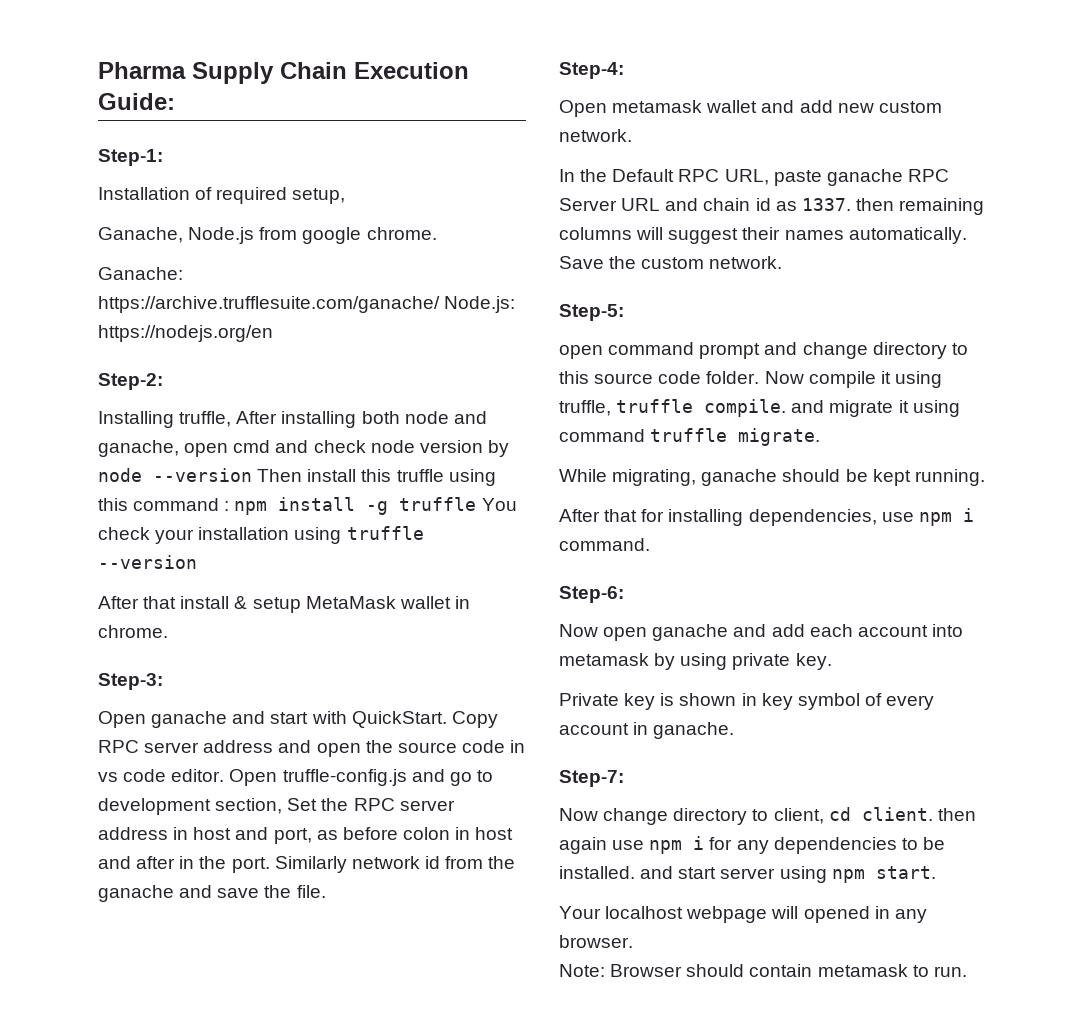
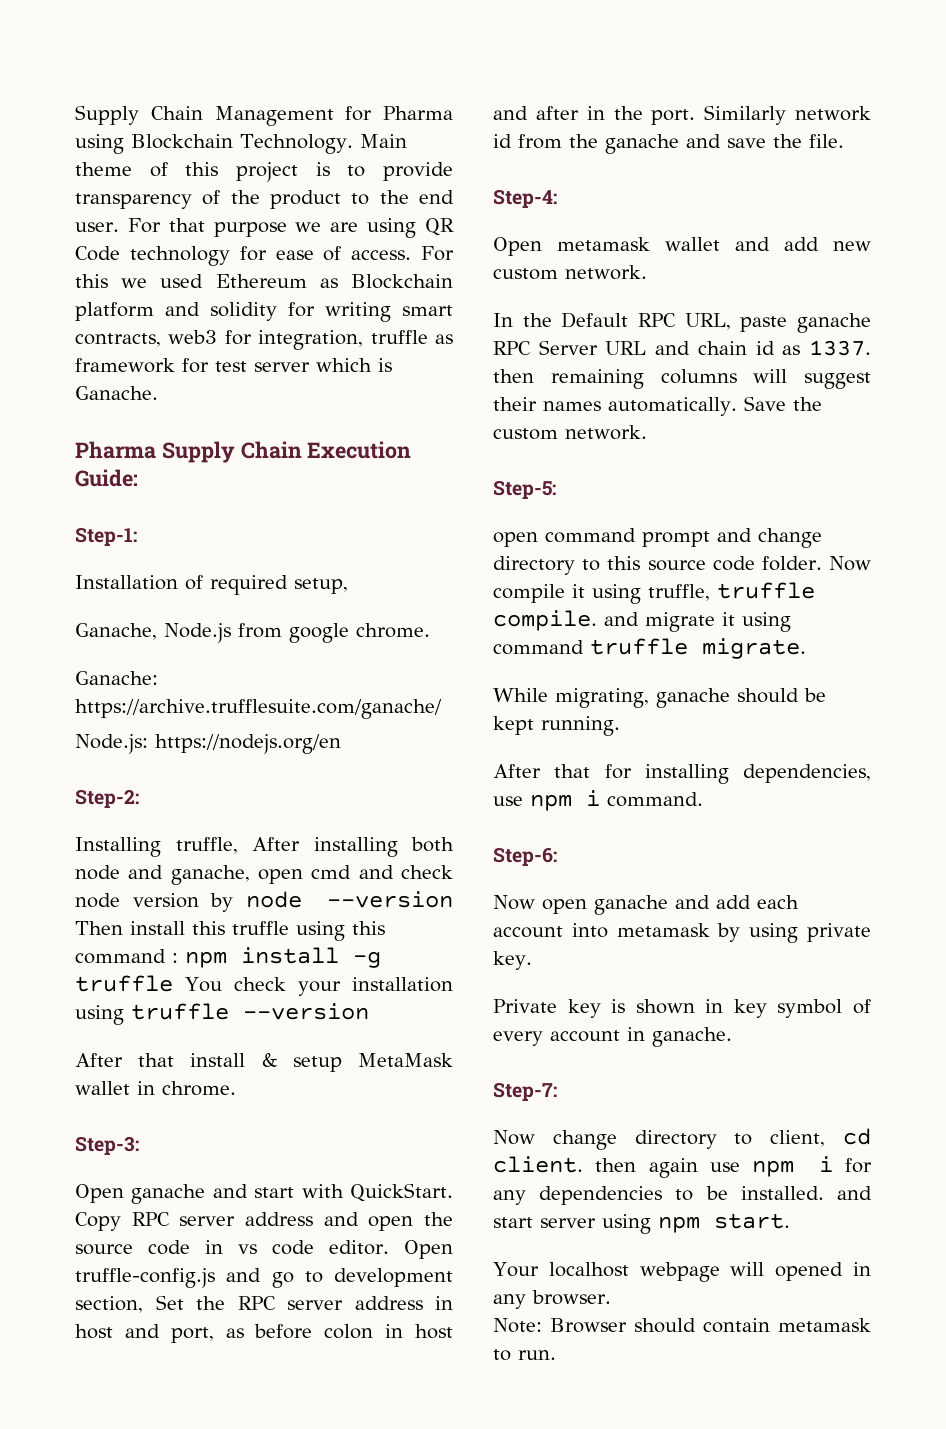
+ Supply Chain Management for Pharma using Blockchain Technology. Main theme of this project is to provide transparency of the product to the end user. For that purpose we are using QR Code technology for ease of access. For this we used Ethereum as Blockchain platform and solidity for writing smart contracts, web3 for integration, truffle as framework for test server which is Ganache.
- Ganache: https://archive.trufflesuite.com/ganache/ Node.js: https://nodejs.org/en
+ Ganache: https://archive.trufflesuite.com/ganache/
+ Node.js: https://nodejs.org/en

